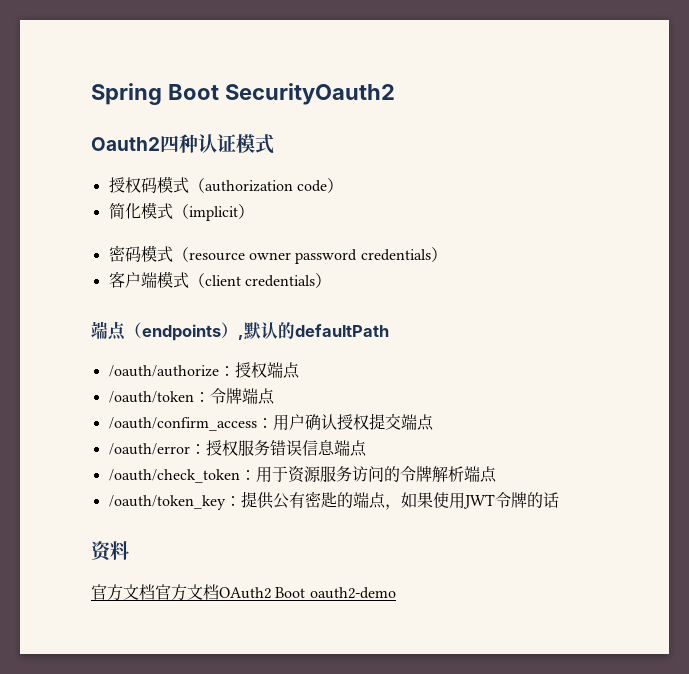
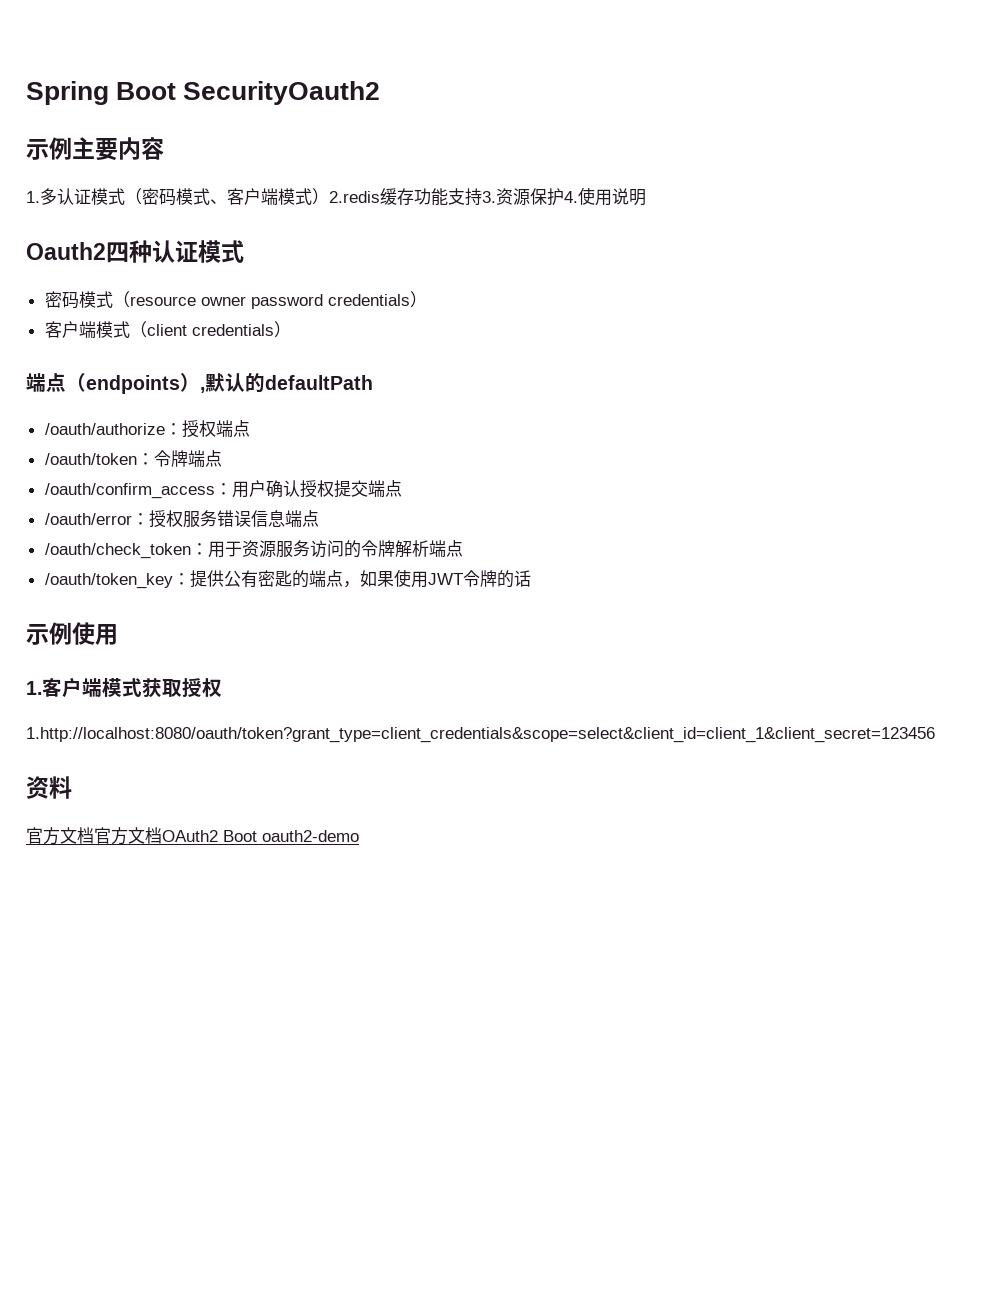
+ 示例主要内容
+ 1.多认证模式（密码模式、客户端模式）2.redis缓存功能支持3.资源保护4.使用说明
  Oauth2四种认证模式
- 授权码模式（authorization code）
- 简化模式（implicit）
+ 示例使用
+ 1.客户端模式获取授权
+ 1.http://localhost:8080/oauth/token?grant_type=client_credentials&scope=select&client_id=client_1&client_secret=123456

